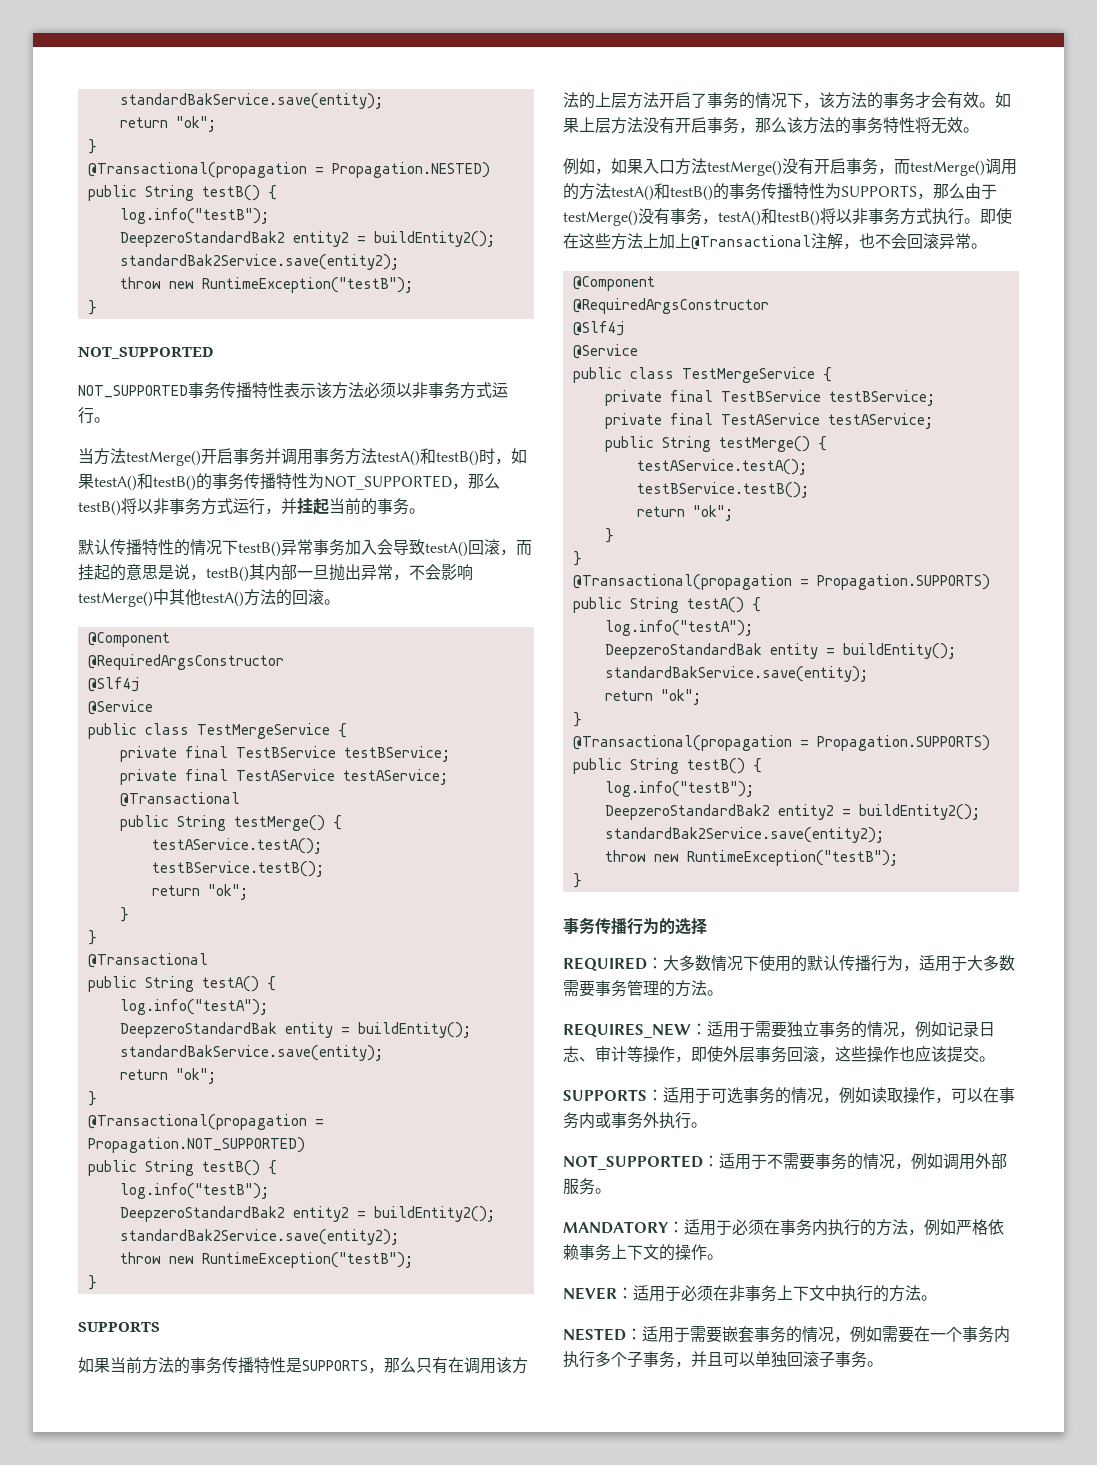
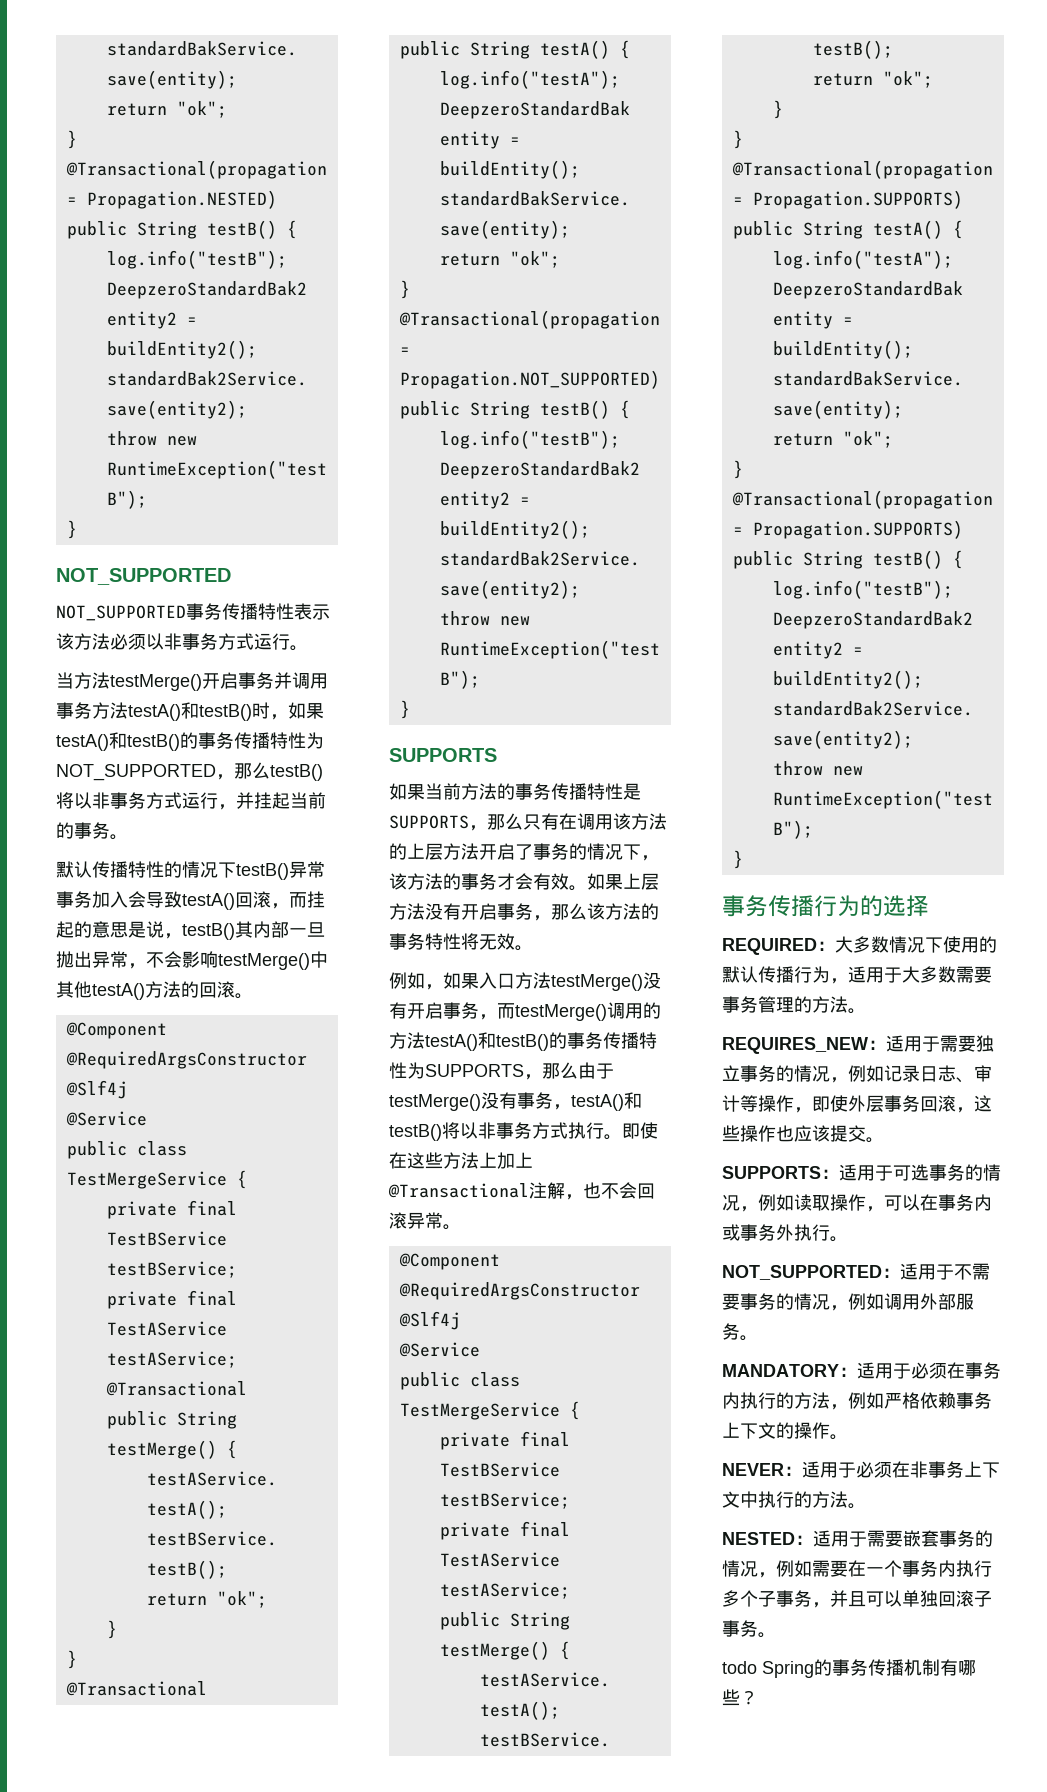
+ todo Spring的事务传播机制有哪些？

